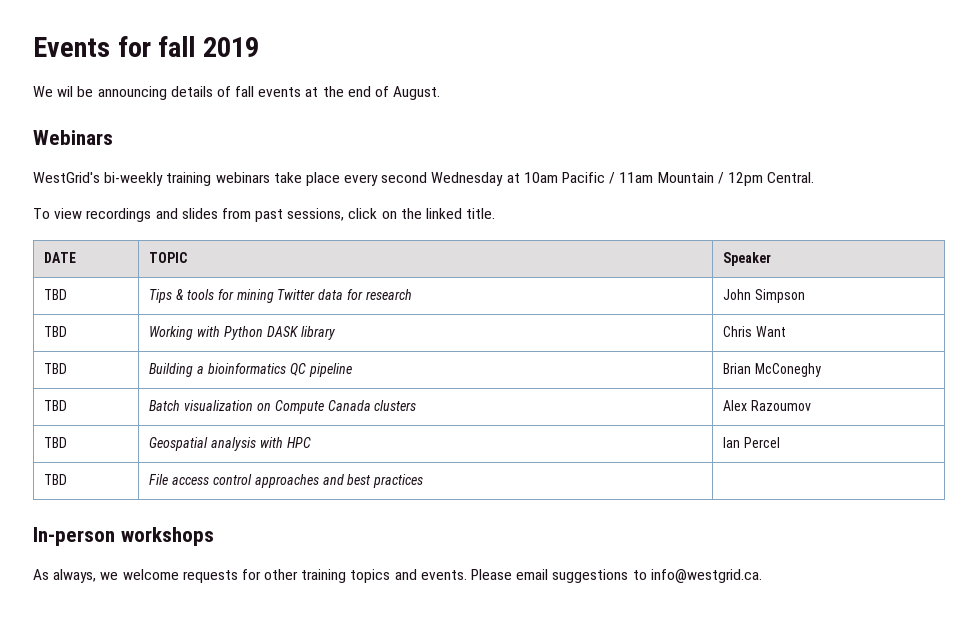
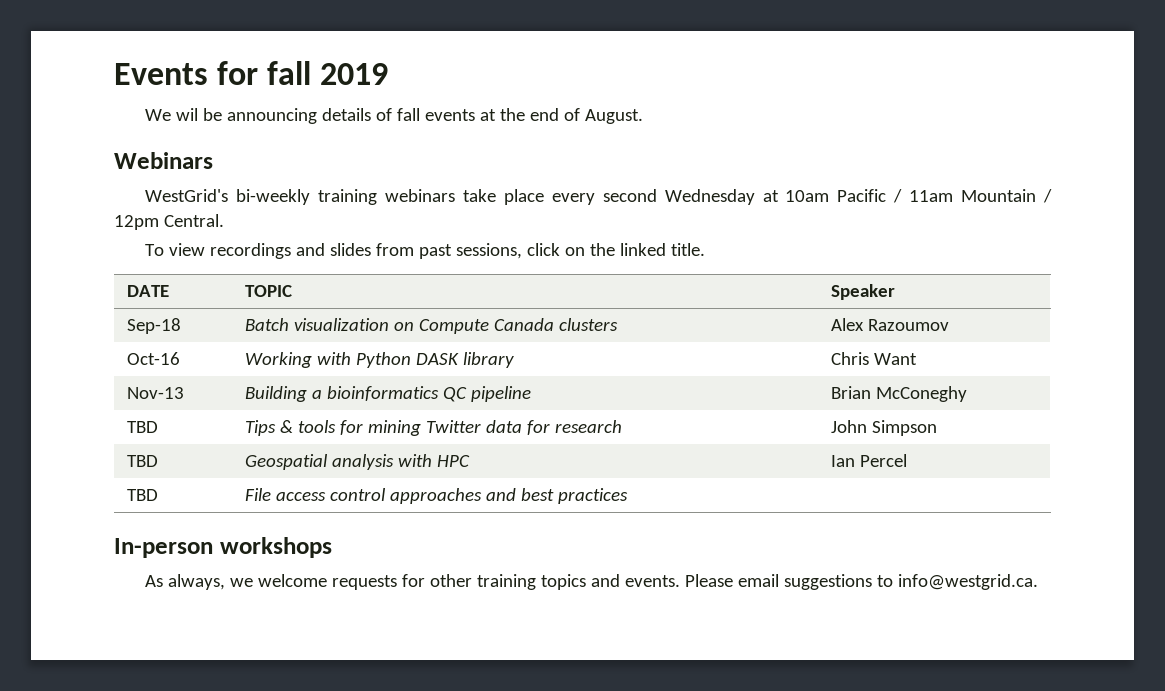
+ Sep-18 | Batch visualization on Compute Canada clusters | Alex Razoumov
+ Oct-16 | Working with Python DASK library | Chris Want
+ Nov-13 | Building a bioinformatics QC pipeline | Brian McConeghy
- TBD | Working with Python DASK library | Chris Want
- TBD | Building a bioinformatics QC pipeline | Brian McConeghy
- TBD | Batch visualization on Compute Canada clusters | Alex Razoumov

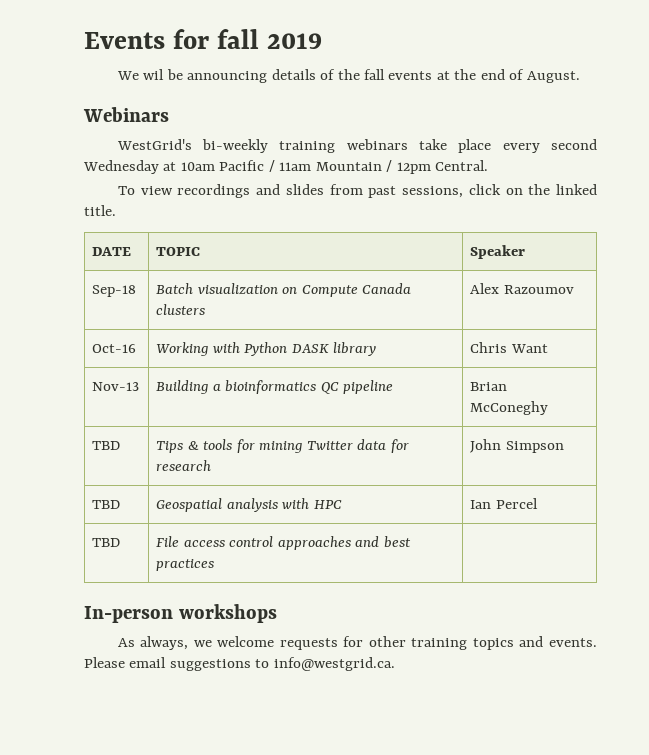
- We wil be announcing details of fall events at the end of August.
+ We wil be announcing details of the fall events at the end of August.

